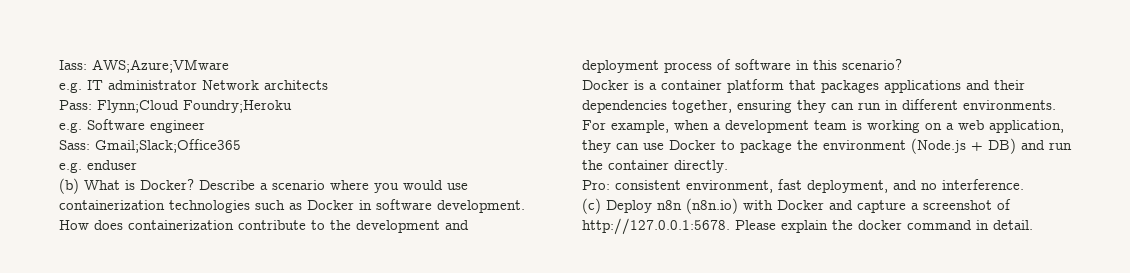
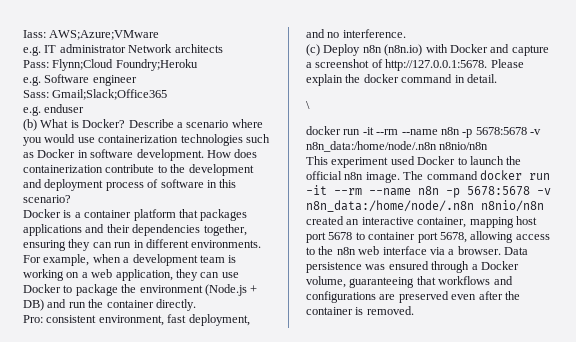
+ \
+ docker run -it --rm --name n8n -p 5678:5678 -v n8n_data:/home/node/.n8n n8nio/n8n
+ This experiment used Docker to launch the official n8n image. The command docker run -it --rm --name n8n -p 5678:5678 -v n8n_data:/home/node/.n8n n8nio/n8n created an interactive container, mapping host port 5678 to container port 5678, allowing access to the n8n web interface via a browser. Data persistence was ensured through a Docker volume, guaranteeing that workflows and configurations are preserved even after the container is removed.

